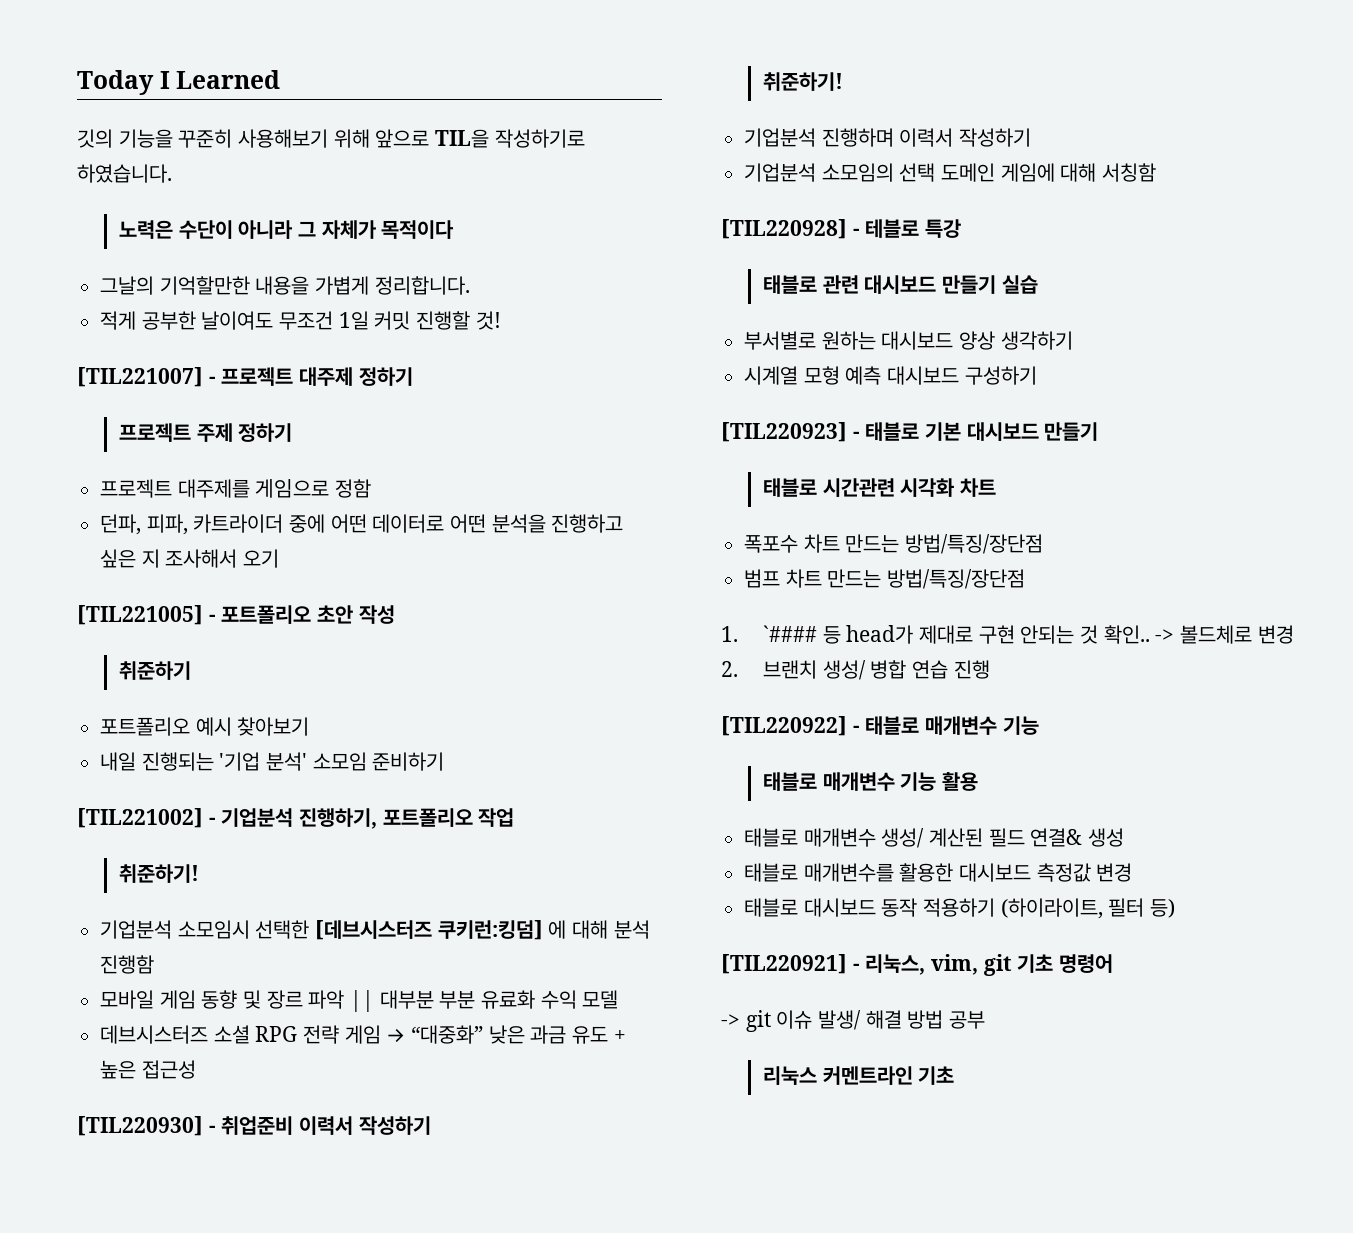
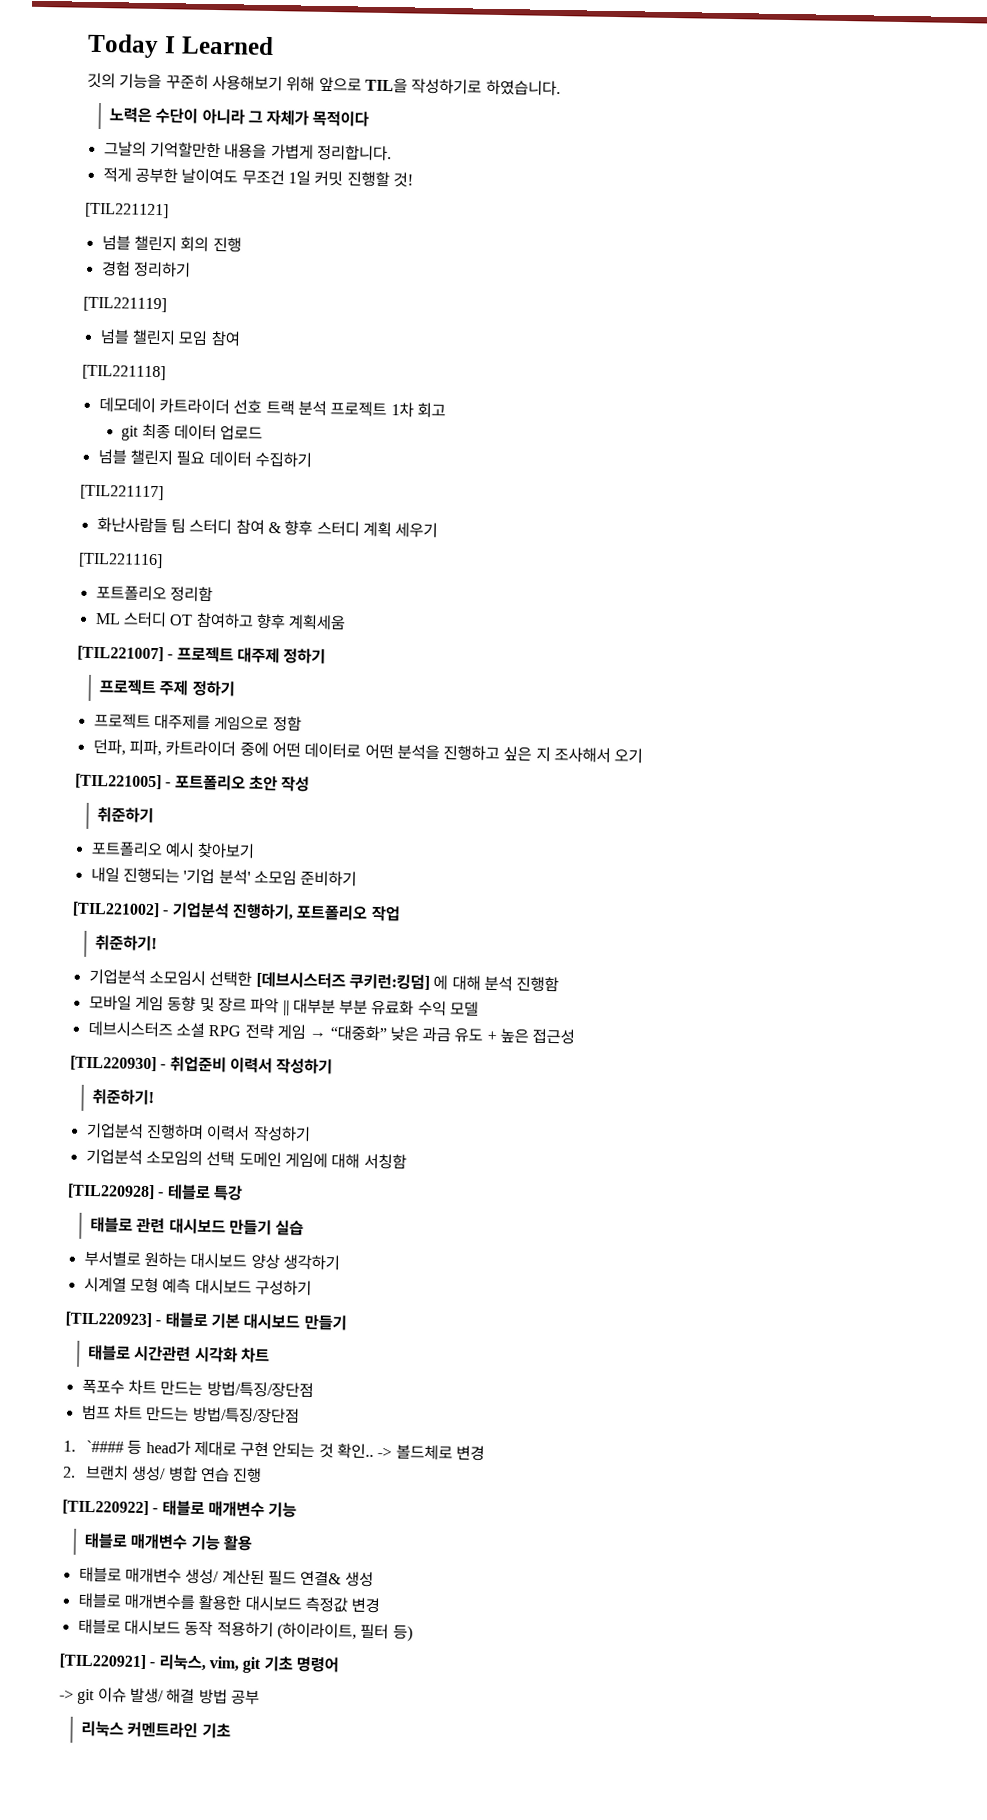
+ [TIL221121]
+ 넘블 챌린지 회의 진행
+ 경험 정리하기
+ [TIL221119]
+ 넘블 챌린지 모임 참여
+ [TIL221118]
+ 데모데이 카트라이더 선호 트랙 분석 프로젝트 1차 회고
+ git 최종 데이터 업로드
+ 넘블 챌린지 필요 데이터 수집하기
+ [TIL221117]
+ 화난사람들 팀 스터디 참여 & 향후 스터디 계획 세우기
+ [TIL221116]
+ 포트폴리오 정리함
+ ML 스터디 OT 참여하고 향후 계획세움

